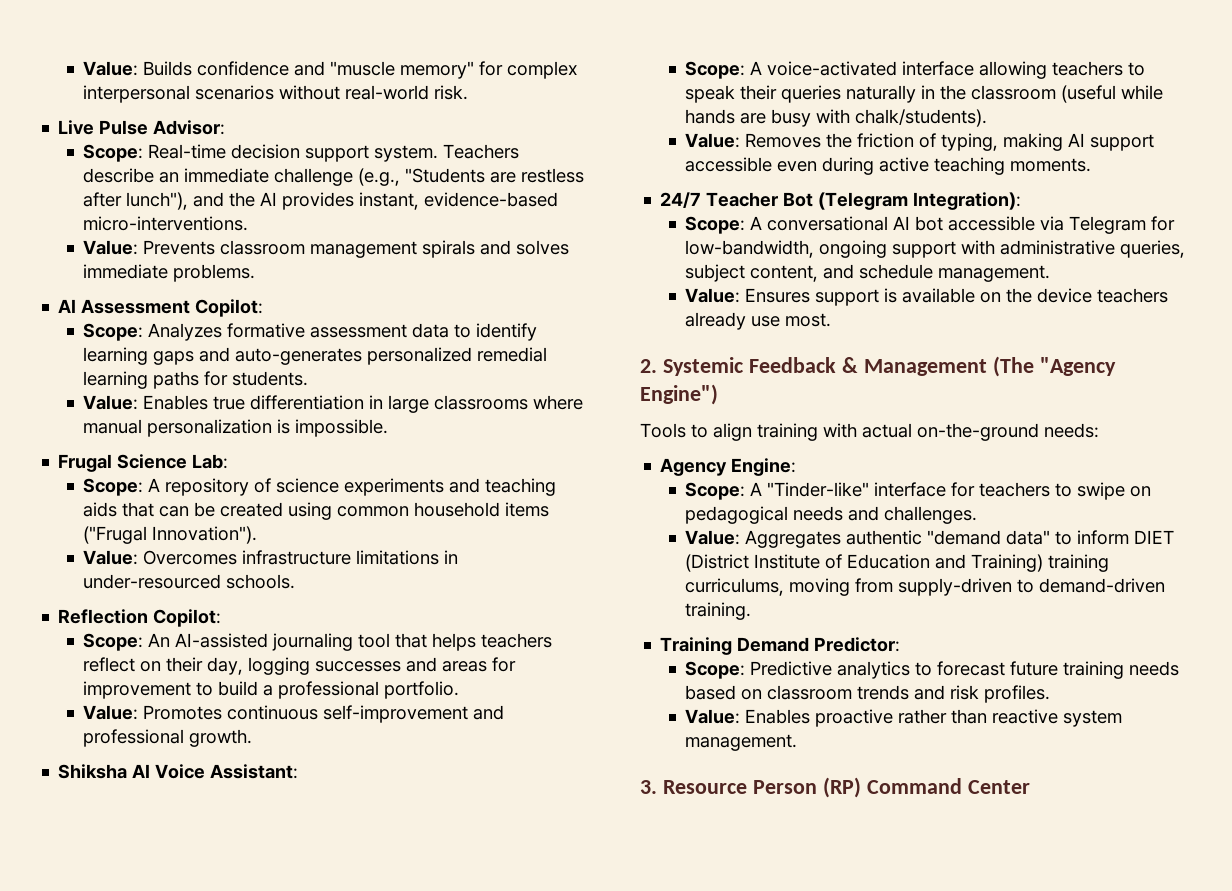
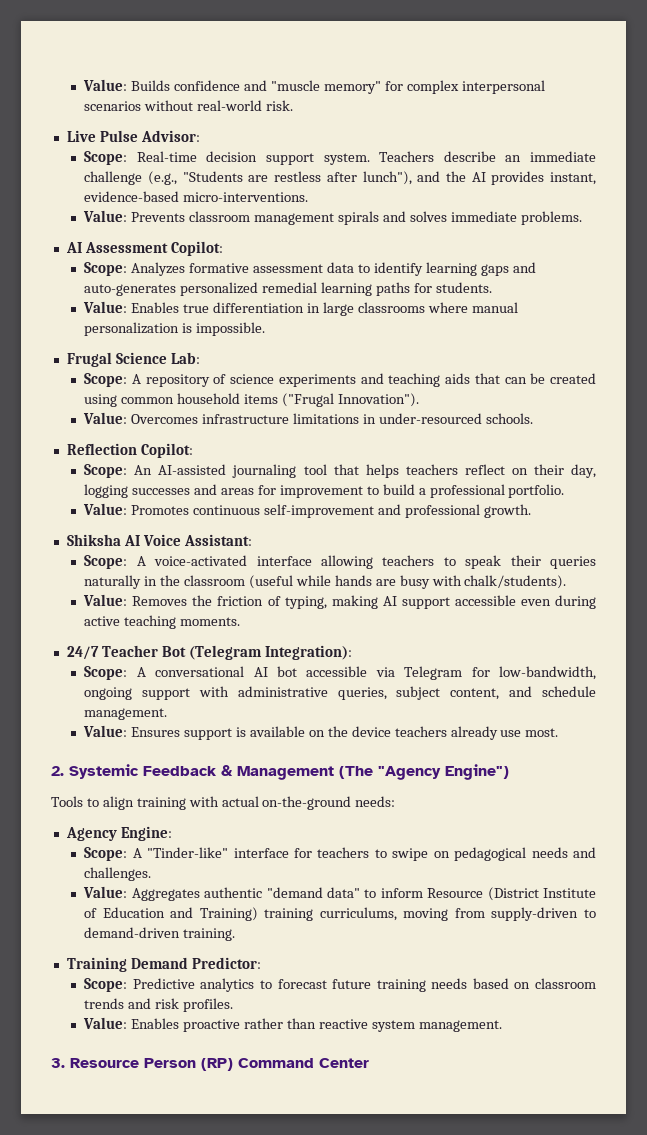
- Value: Aggregates authentic "demand data" to inform DIET (District Institute of Education and Training) training curriculums, moving from supply-driven to demand-driven training.
+ Value: Aggregates authentic "demand data" to inform Resource (District Institute of Education and Training) training curriculums, moving from supply-driven to demand-driven training.

